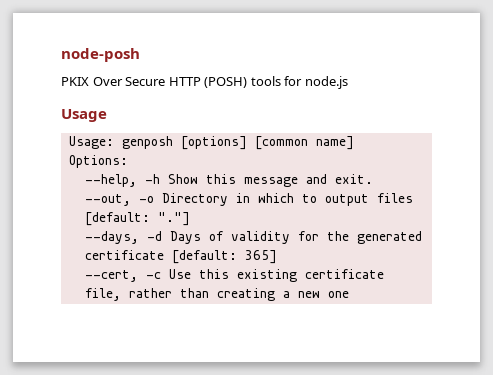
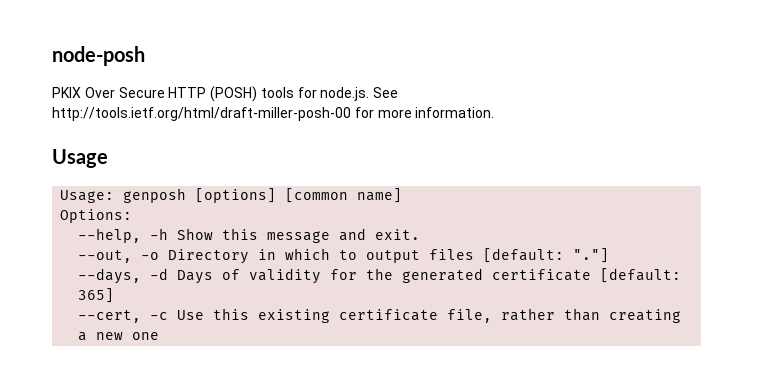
- PKIX Over Secure HTTP (POSH) tools for node.js
+ PKIX Over Secure HTTP (POSH) tools for node.js. See http://tools.ietf.org/html/draft-miller-posh-00 for more information.

